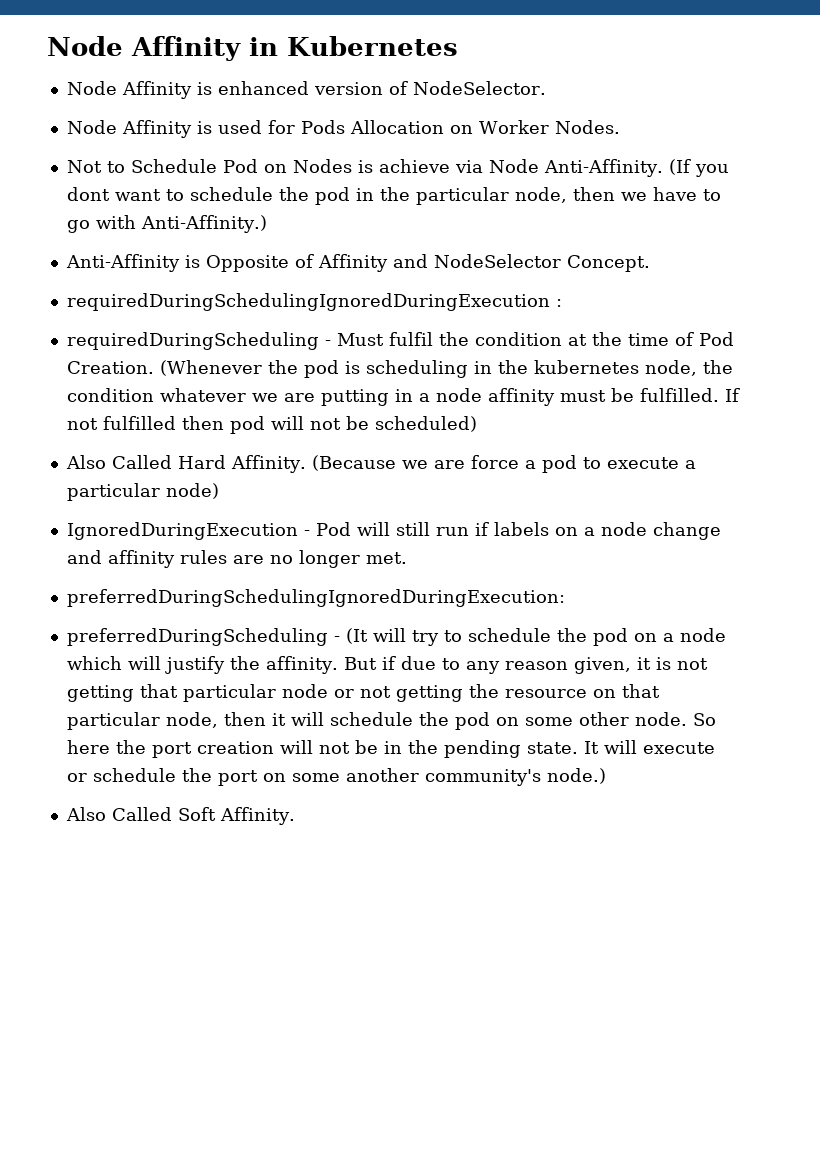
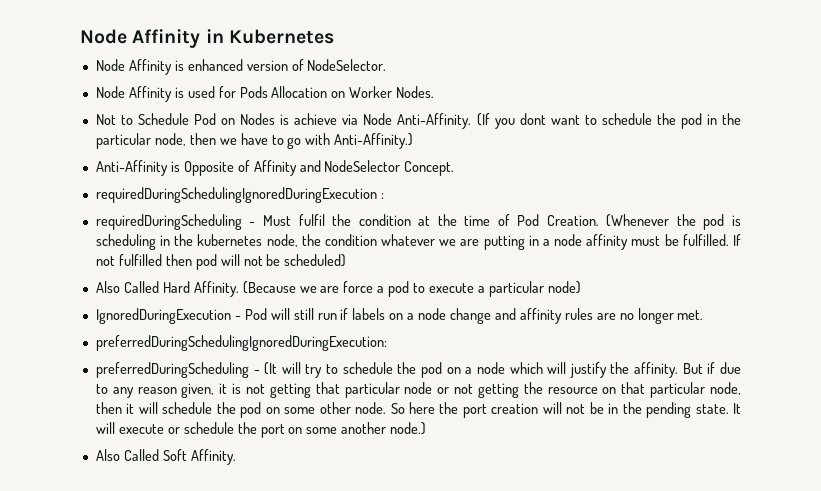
- It will execute or schedule the port on some another community's node.)
+ It will execute or schedule the port on some another node.)

